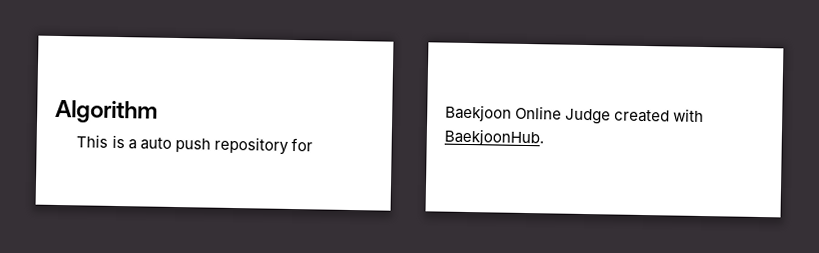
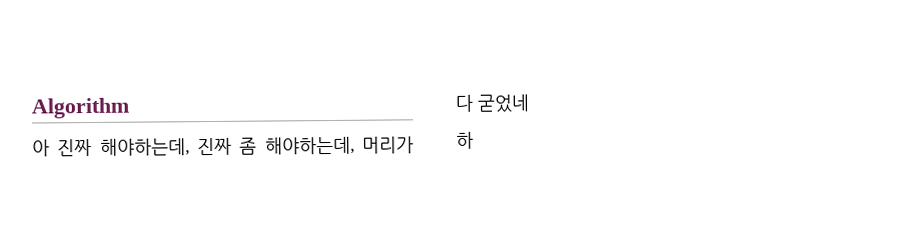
- This is a auto push repository for Baekjoon Online Judge created with BaekjoonHub.
+ 아 진짜 해야하는데, 진짜 좀 해야하는데, 머리가 다 굳었네
+ 하

